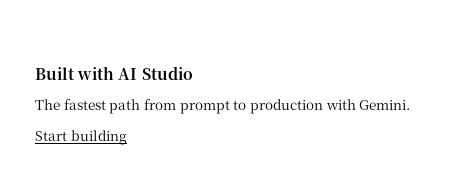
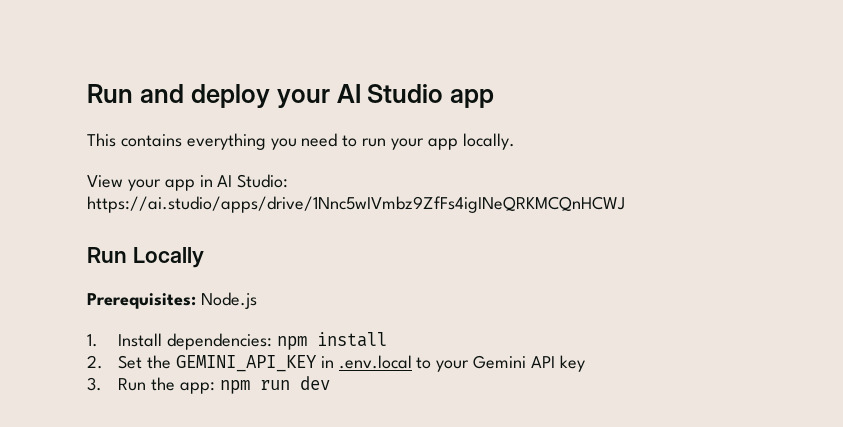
- Built with AI Studio
- The fastest path from prompt to production with Gemini.
- Start building
+ Run and deploy your AI Studio app
+ This contains everything you need to run your app locally.
+ View your app in AI Studio: https://ai.studio/apps/drive/1Nnc5wIVmbz9ZfFs4igINeQRKMCQnHCWJ
+ Run Locally
+ Prerequisites: Node.js
+ 1. Install dependencies: npm install
+ 2. Set the GEMINI_API_KEY in .env.local to your Gemini API key
+ 3. Run the app: npm run dev

